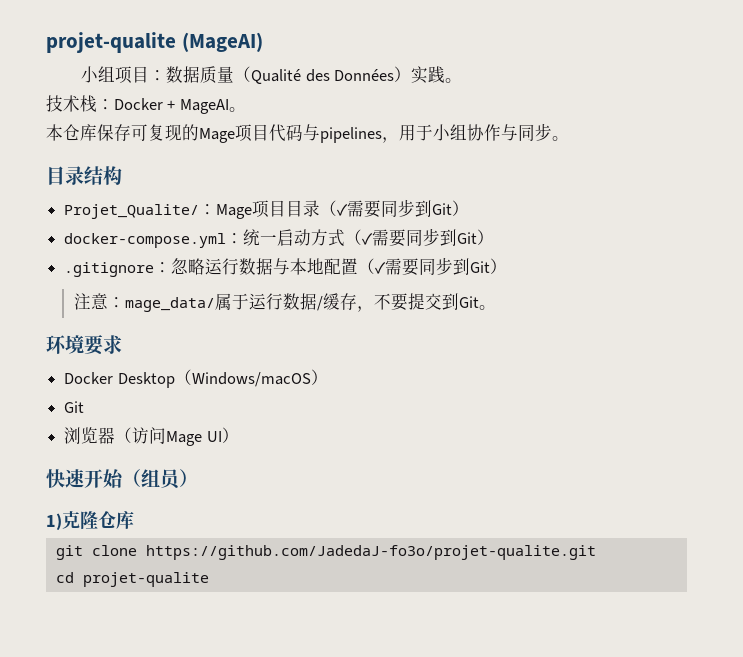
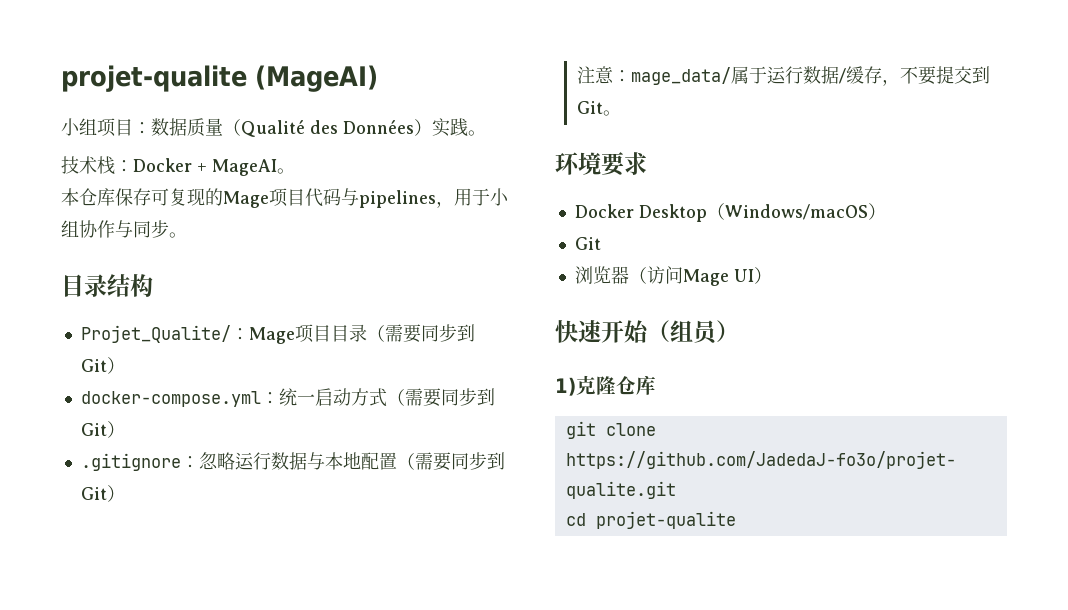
- Projet_Qualite/：Mage项目目录（✓需要同步到Git）
+ Projet_Qualite/：Mage项目目录（需要同步到Git）
- docker-compose.yml：统一启动方式（✓需要同步到Git）
+ docker-compose.yml：统一启动方式（需要同步到Git）
- .gitignore：忽略运行数据与本地配置（✓需要同步到Git）
+ .gitignore：忽略运行数据与本地配置（需要同步到Git）

